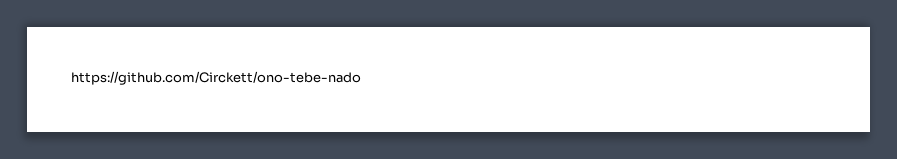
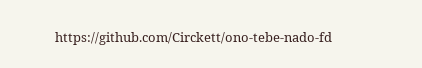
- https://github.com/Circkett/ono-tebe-nado
+ https://github.com/Circkett/ono-tebe-nado-fd

